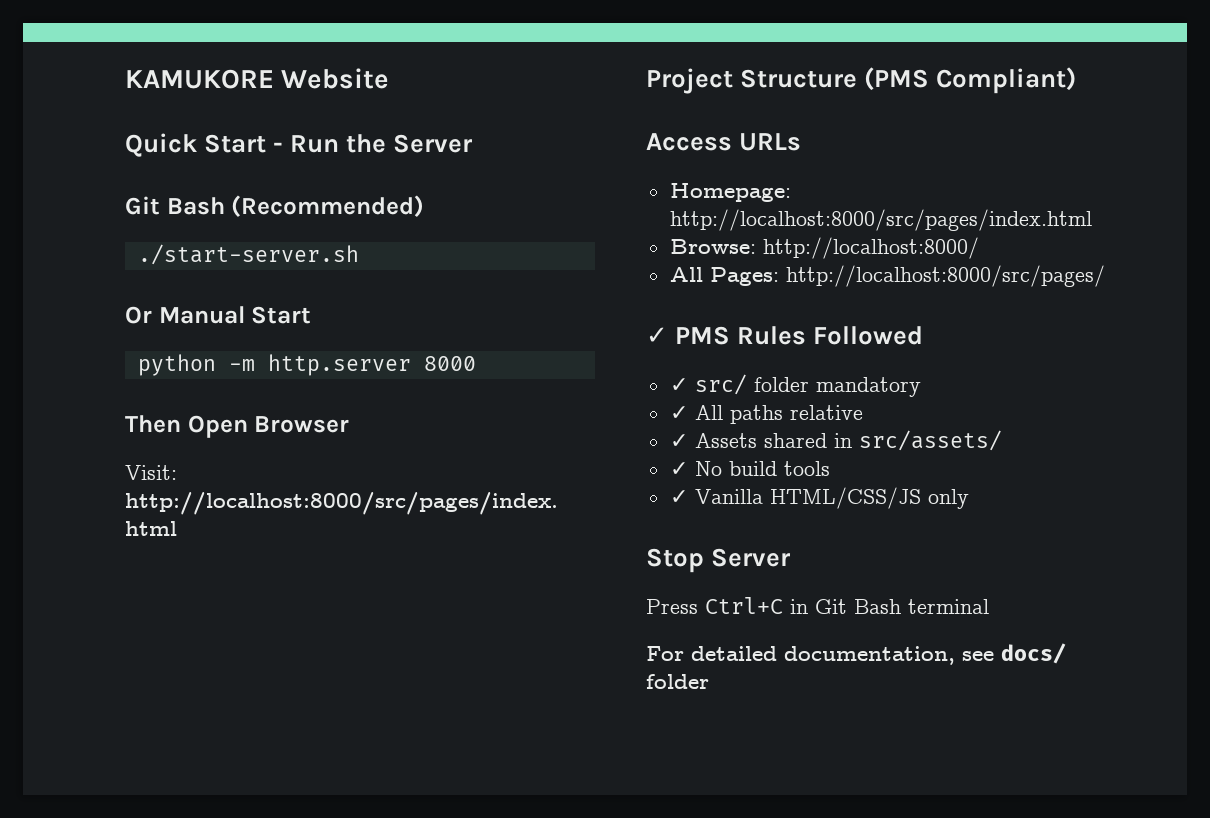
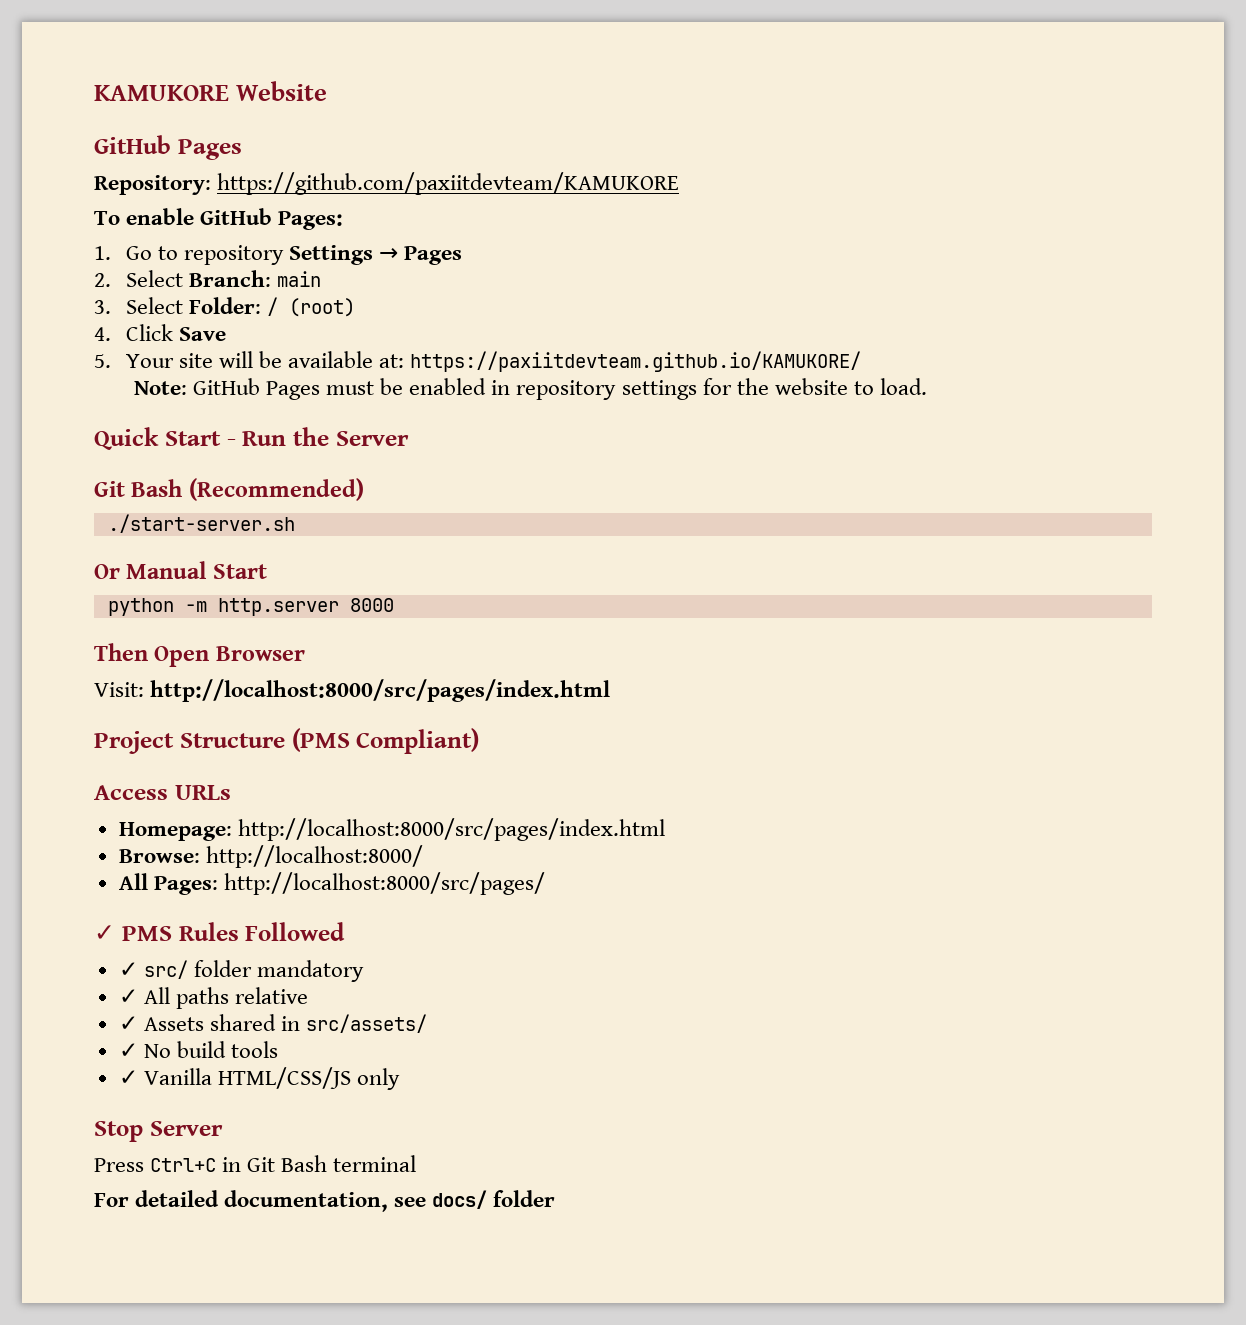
  KAMUKORE Website
+ GitHub Pages
+ Repository: https://github.com/paxiitdevteam/KAMUKORE
+ To enable GitHub Pages:
+ 1. Go to repository Settings → Pages
+ 2. Select Branch: main
+ 3. Select Folder: / (root)
+ 4. Click Save
+ 5. Your site will be available at: https://paxiitdevteam.github.io/KAMUKORE/
+ Note: GitHub Pages must be enabled in repository settings for the website to load.

